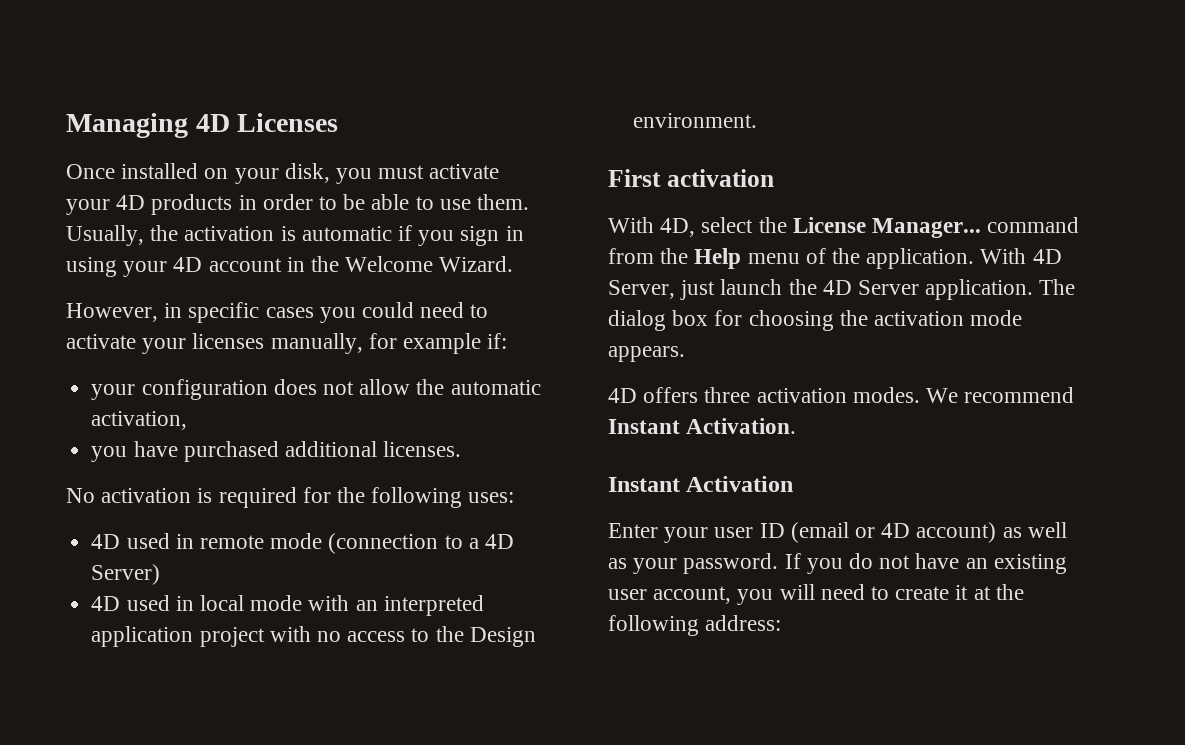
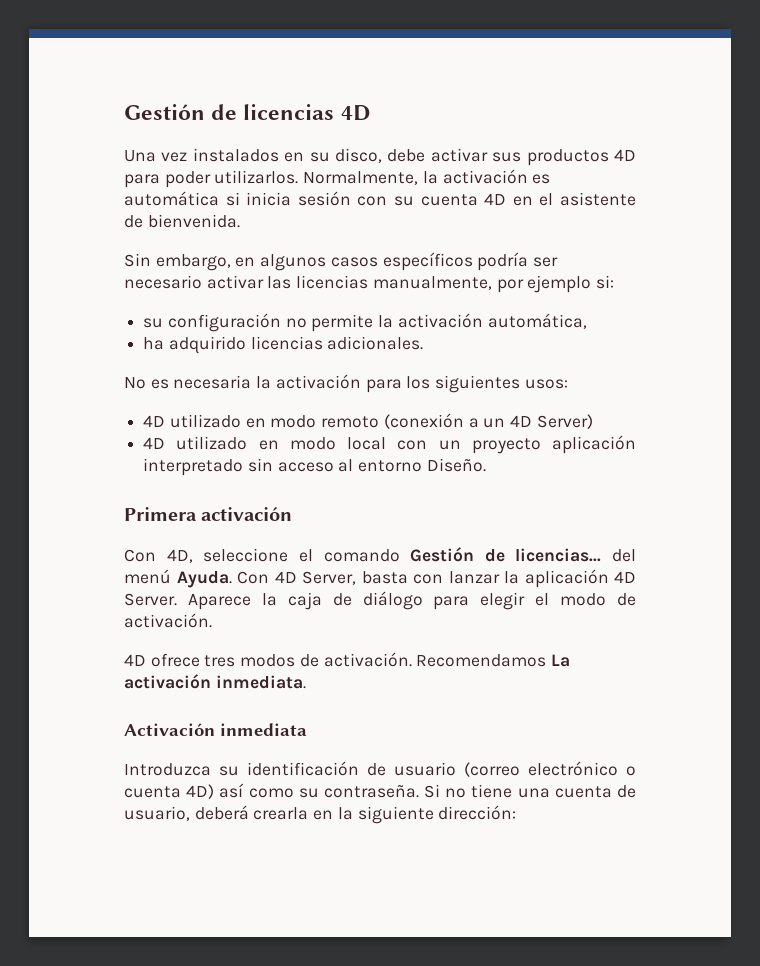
- Managing 4D Licenses
- Once installed on your disk, you must activate your 4D products in order to be able to use them. Usually, the activation is automatic if you sign in using your 4D account in the Welcome Wizard.
- However, in specific cases you could need to activate your licenses manually, for example if:
- your configuration does not allow the automatic activation,
- you have purchased additional licenses.
- No activation is required for the following uses:
- 4D used in remote mode (connection to a 4D Server)
- 4D used in local mode with an interpreted application project with no access to the Design environment.
- First activation
- With 4D, select the License Manager... command from the Help menu of the application. With 4D Server, just launch the 4D Server application. The dialog box for choosing the activation mode appears.
- 4D offers three activation modes. We recommend Instant Activation.
- Instant Activation
- Enter your user ID (email or 4D account) as well as your password. If you do not have an existing user account, you will need to create it at the following address:
+ Gestión de licencias 4D
+ Una vez instalados en su disco, debe activar sus productos 4D para poder utilizarlos. Normalmente, la activación es automática si inicia sesión con su cuenta 4D en el asistente de bienvenida.
+ Sin embargo, en algunos casos específicos podría ser necesario activar las licencias manualmente, por ejemplo si:
+ su configuración no permite la activación automática,
+ ha adquirido licencias adicionales.
+ No es necesaria la activación para los siguientes usos:
+ 4D utilizado en modo remoto (conexión a un 4D Server)
+ 4D utilizado en modo local con un proyecto aplicación interpretado sin acceso al entorno Diseño.
+ Primera activación
+ Con 4D, seleccione el comando Gestión de licencias... del menú Ayuda. Con 4D Server, basta con lanzar la aplicación 4D Server. Aparece la caja de diálogo para elegir el modo de activación.
+ 4D ofrece tres modos de activación. Recomendamos La activación inmediata.
+ Activación inmediata
+ Introduzca su identificación de usuario (correo electrónico o cuenta 4D) así como su contraseña. Si no tiene una cuenta de usuario, deberá crearla en la siguiente dirección:

